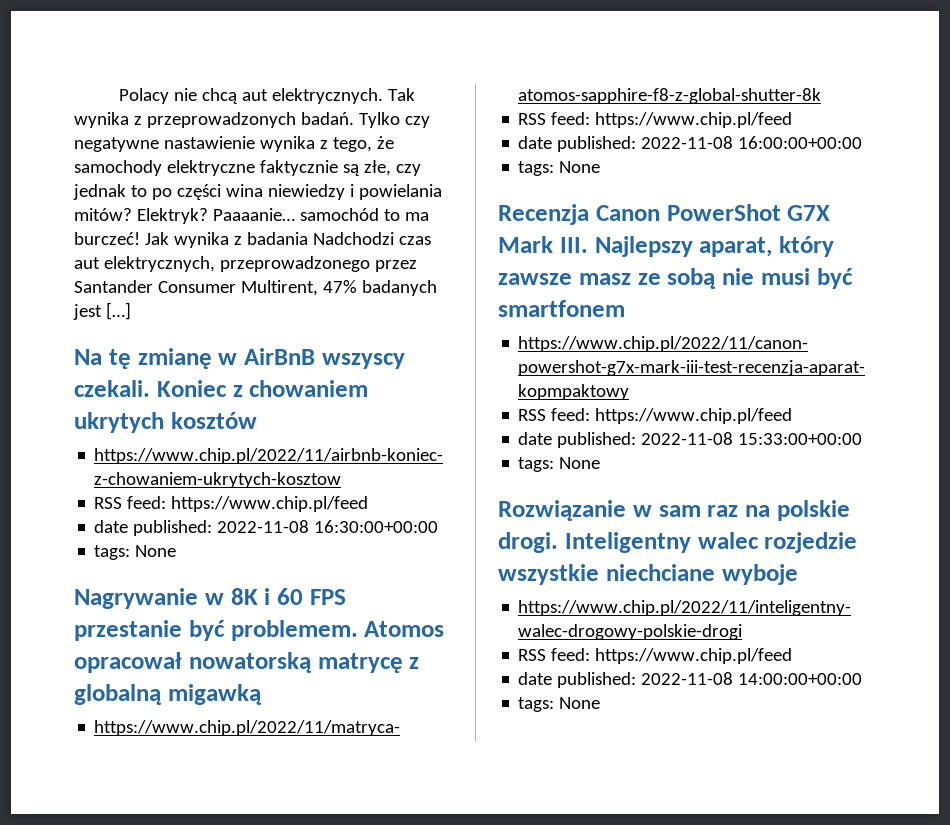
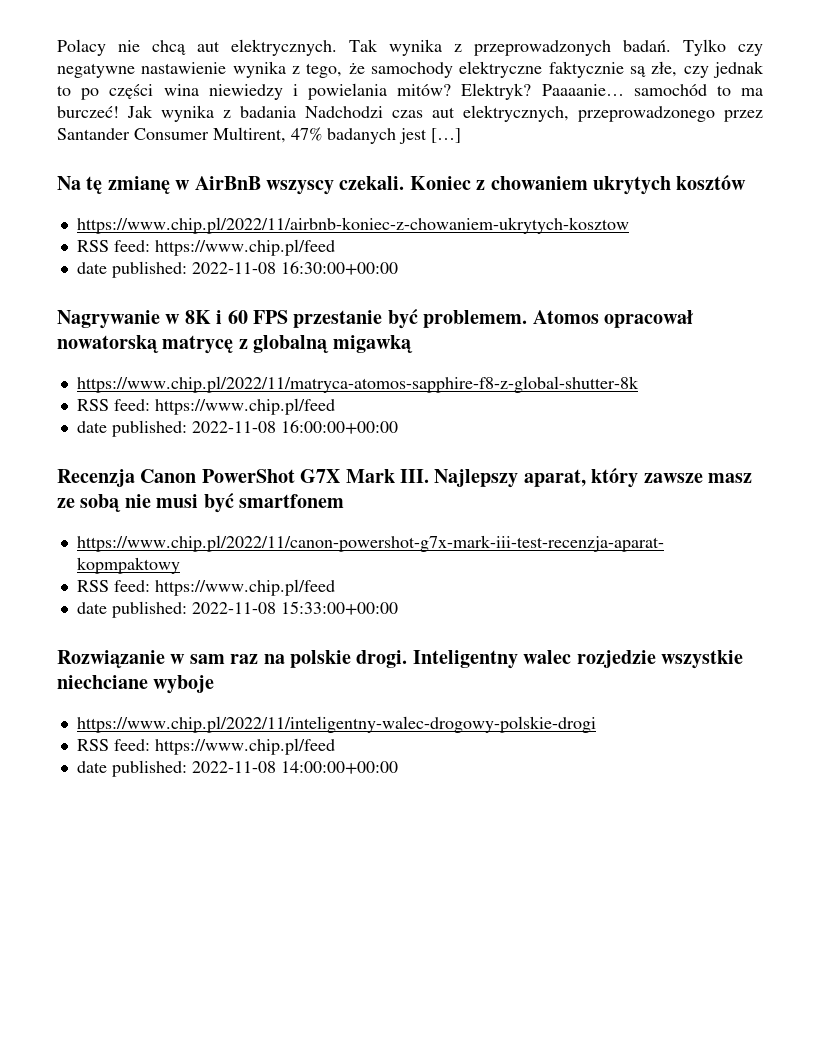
  date published: 2022-11-08 16:30:00+00:00
- tags: None
  date published: 2022-11-08 16:00:00+00:00
- tags: None
  date published: 2022-11-08 15:33:00+00:00
- tags: None
  date published: 2022-11-08 14:00:00+00:00
- tags: None

